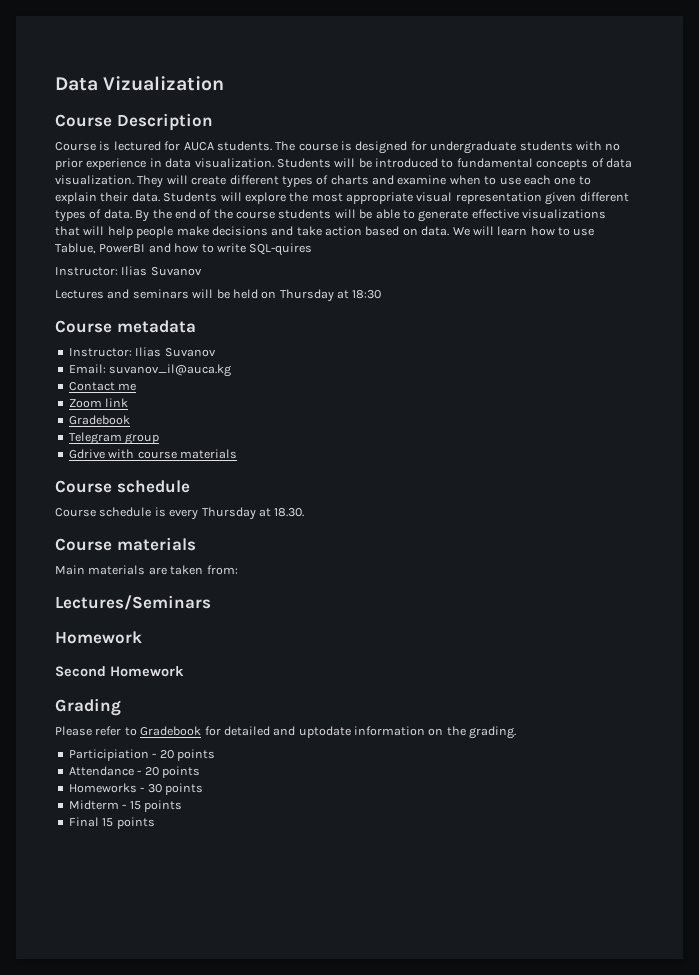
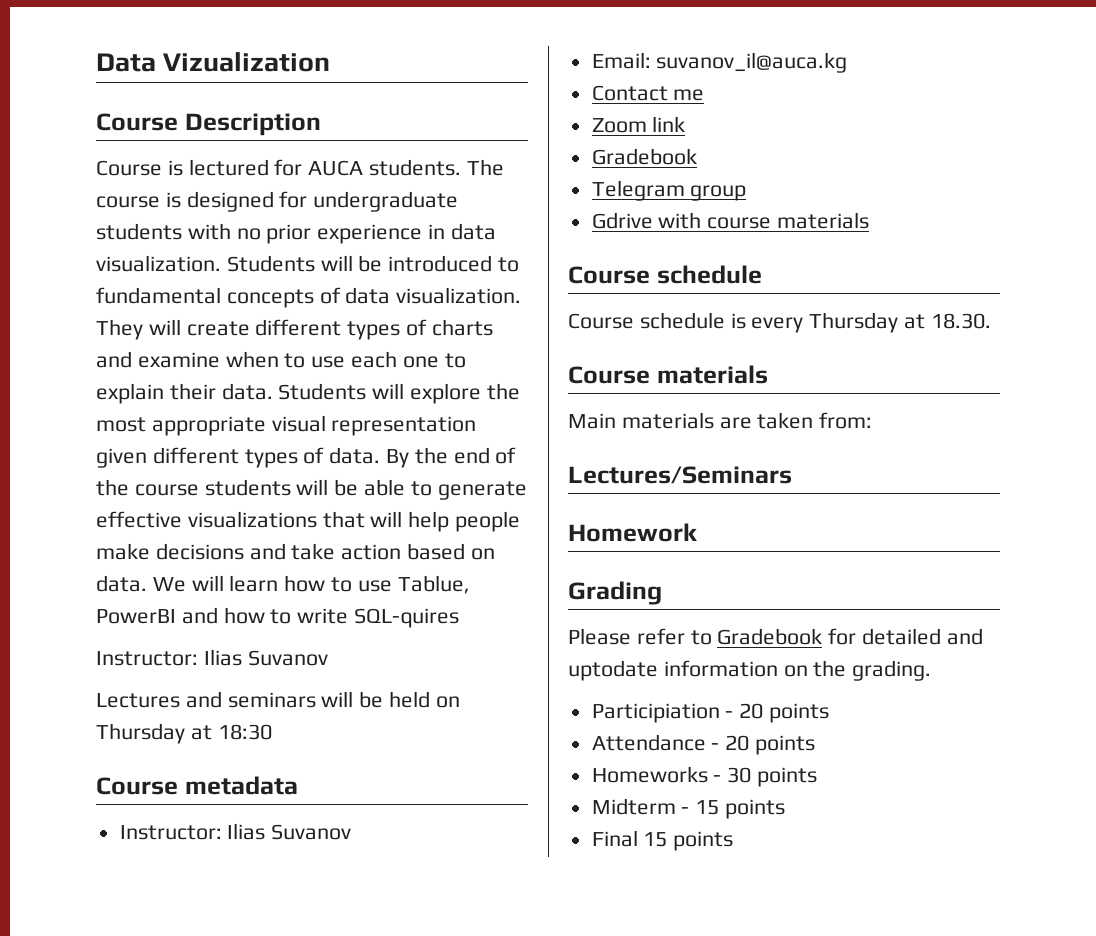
- Second Homework

